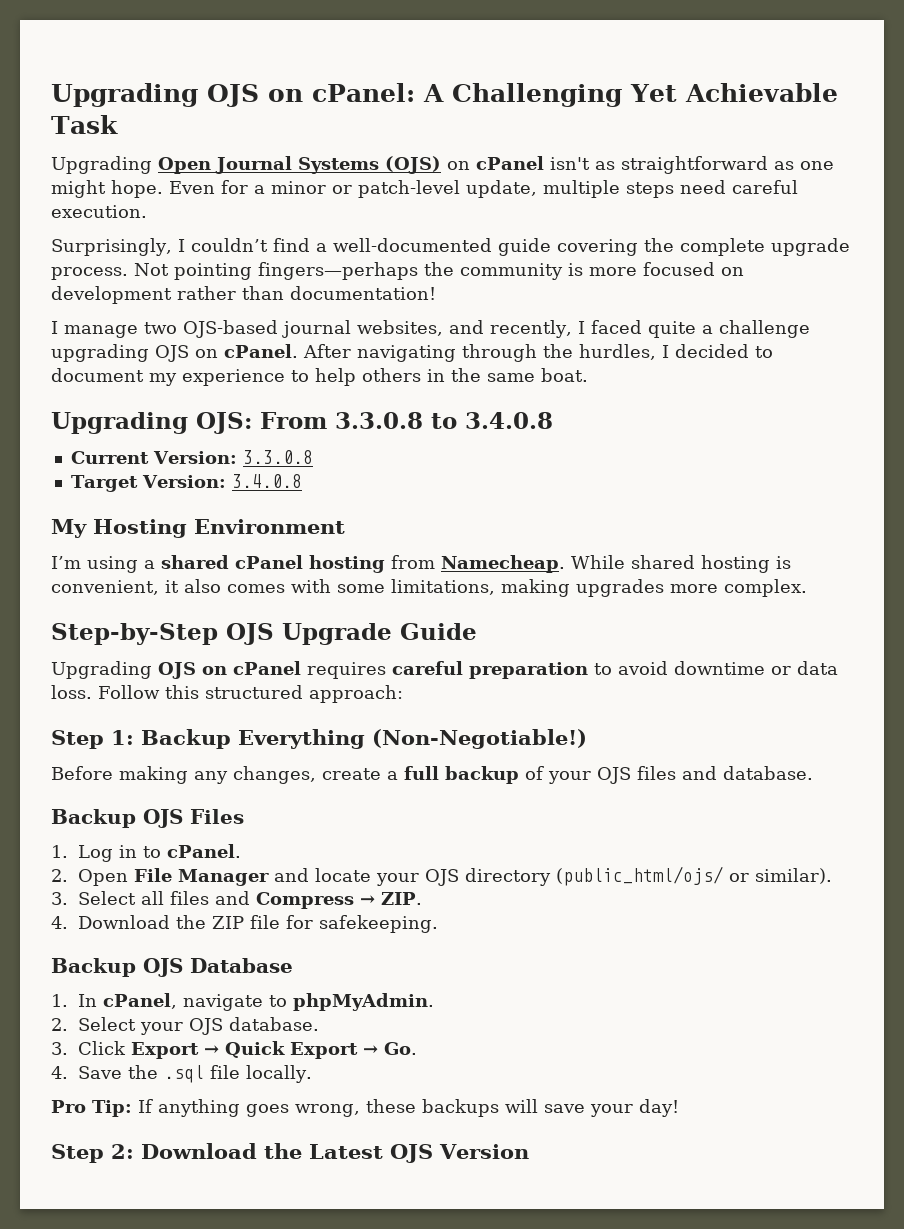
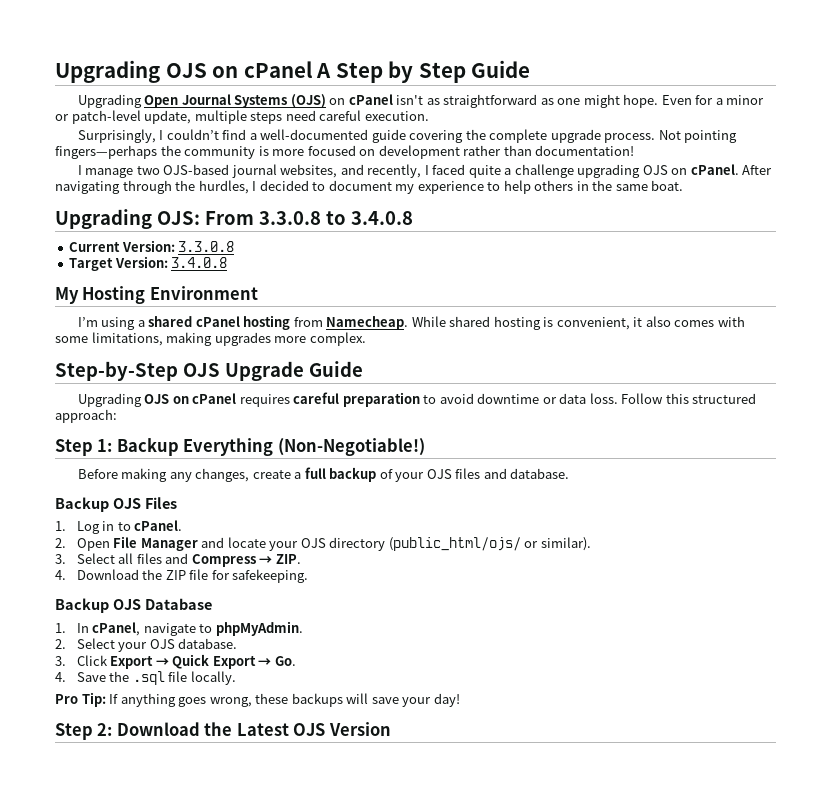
- Upgrading OJS on cPanel: A Challenging Yet Achievable Task
+ Upgrading OJS on cPanel A Step by Step Guide

